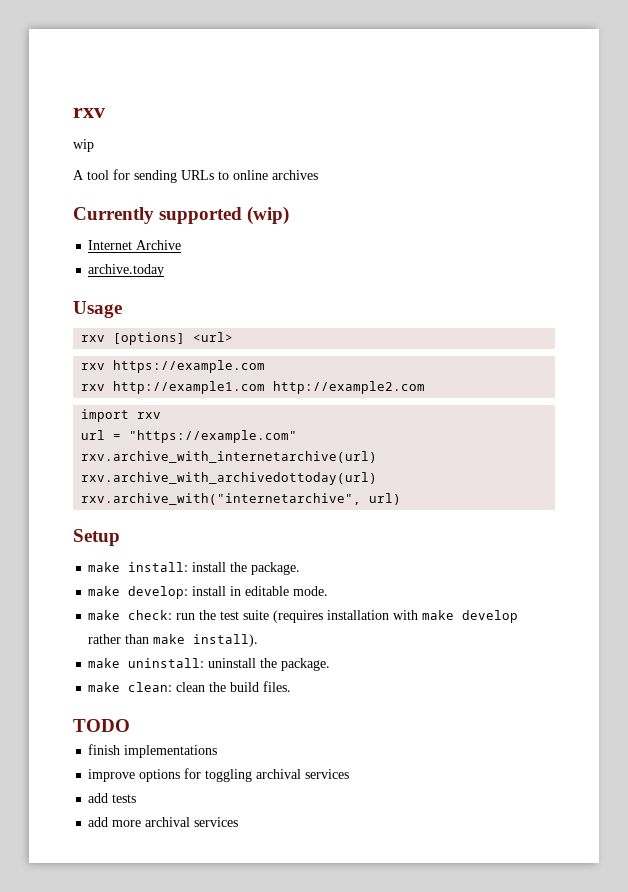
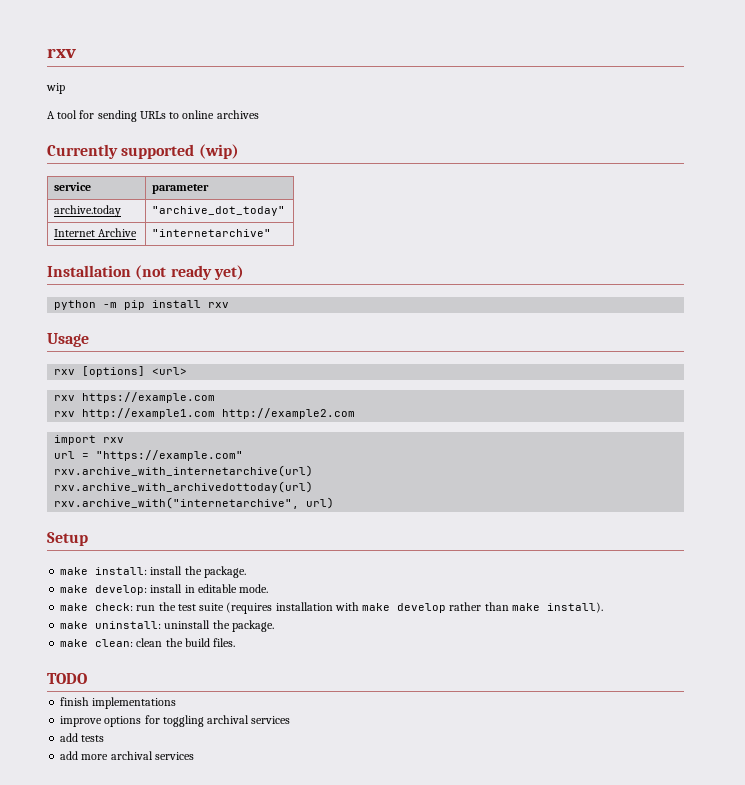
- Internet Archive
- archive.today
+ service | parameter
+ archive.today | "archive_dot_today"
+ Internet Archive | "internetarchive"
+ Installation (not ready yet)
+ python -m pip install rxv

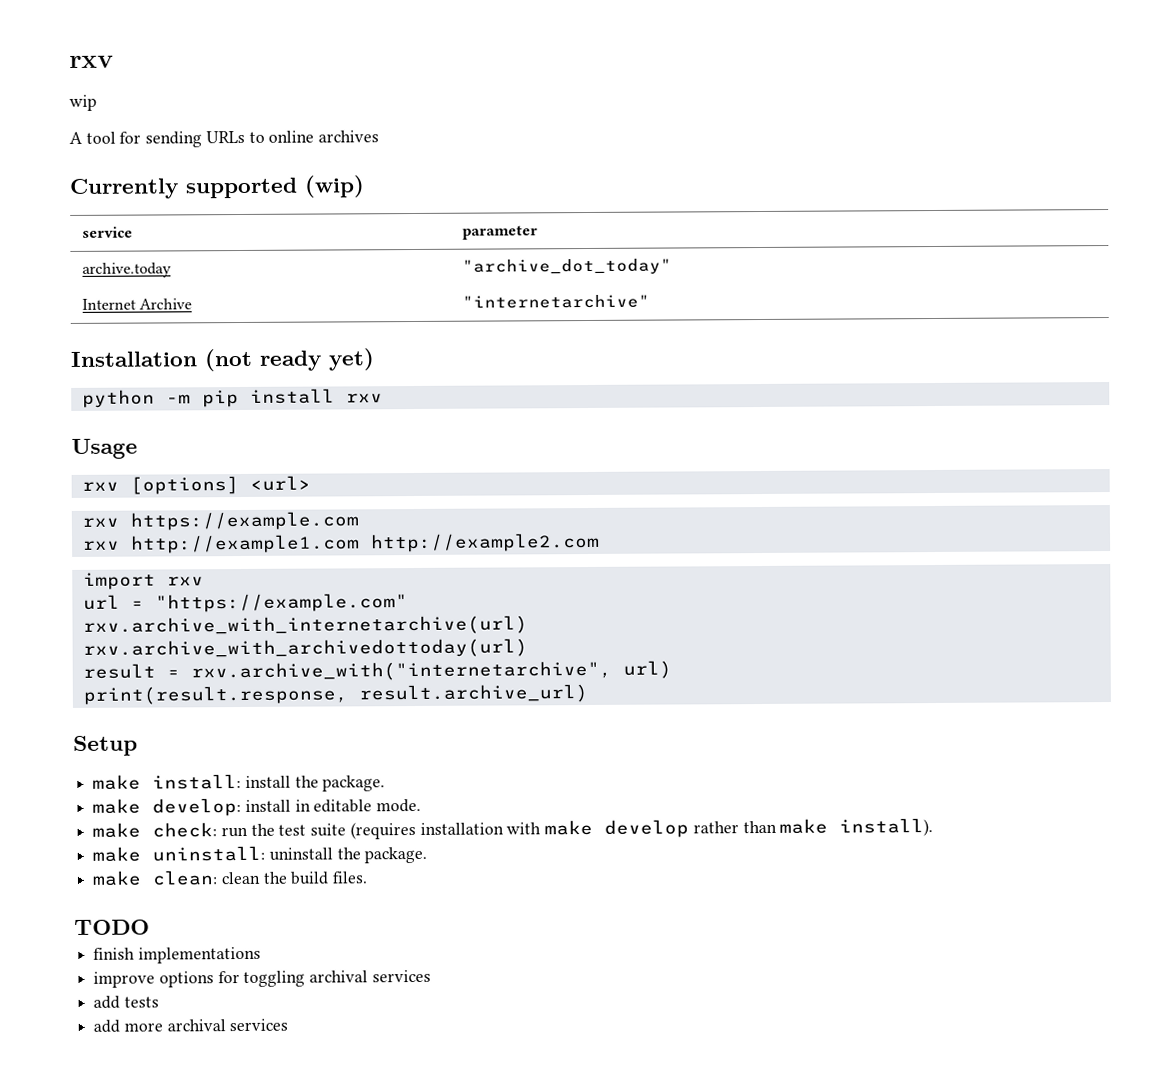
- rxv.archive_with("internetarchive", url)
+ result = rxv.archive_with("internetarchive", url)
+ print(result.response, result.archive_url)

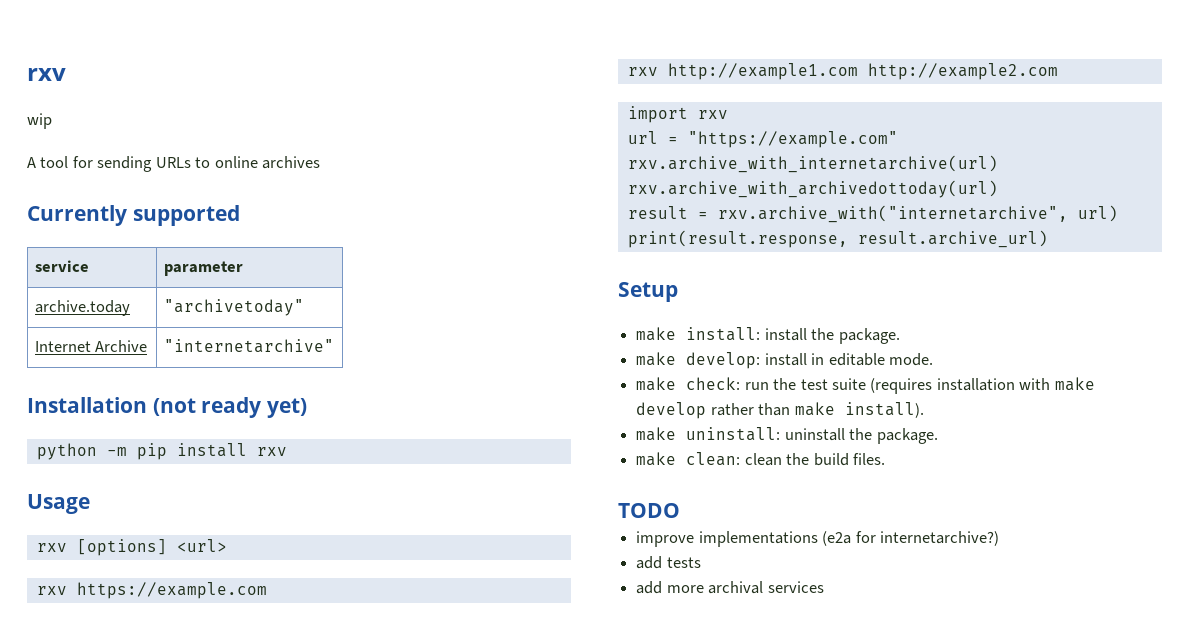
- Currently supported (wip)
+ Currently supported
- archive.today | "archive_dot_today"
+ archive.today | "archivetoday"
- finish implementations
- improve options for toggling archival services
+ improve implementations (e2a for internetarchive?)

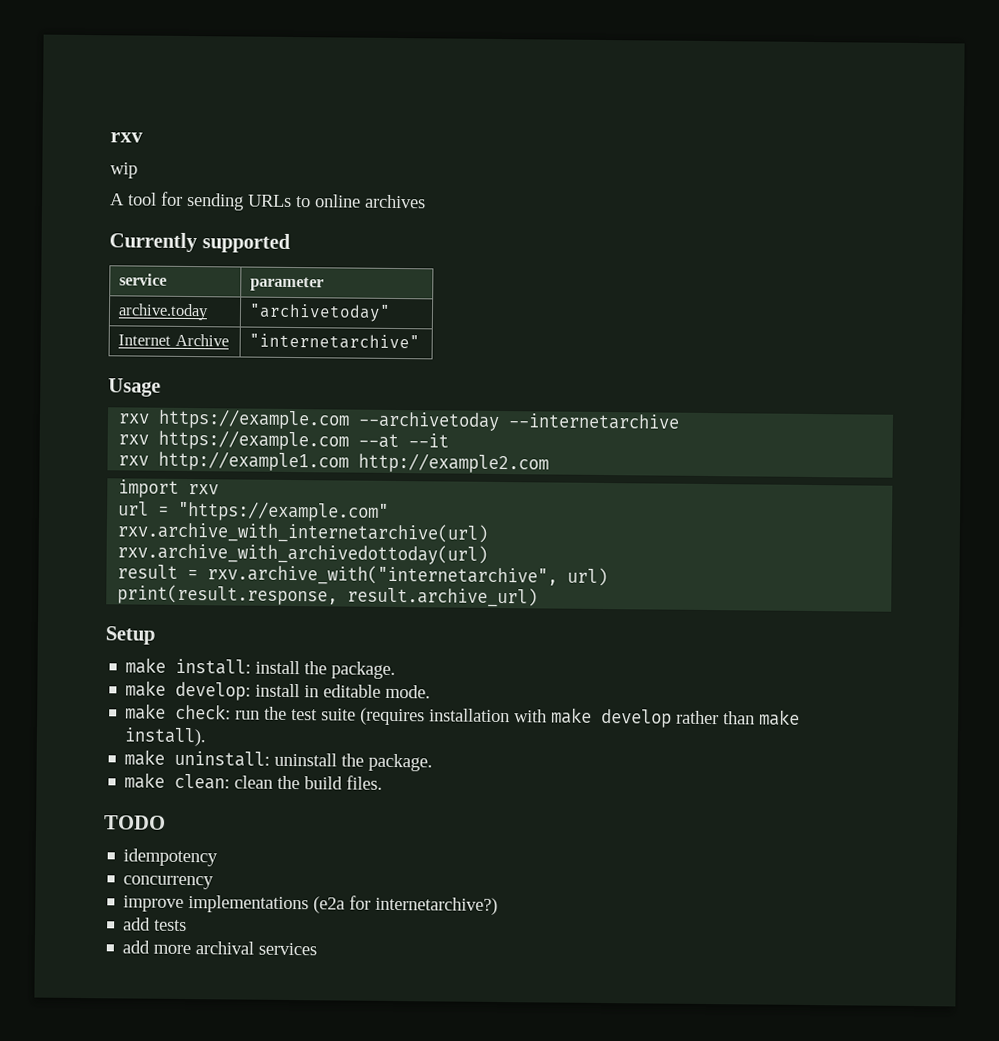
- Installation (not ready yet)
- python -m pip install rxv
- rxv [options] <url>
- rxv https://example.com
+ rxv https://example.com --archivetoday --internetarchive
+ rxv https://example.com --at --it
+ idempotency
+ concurrency

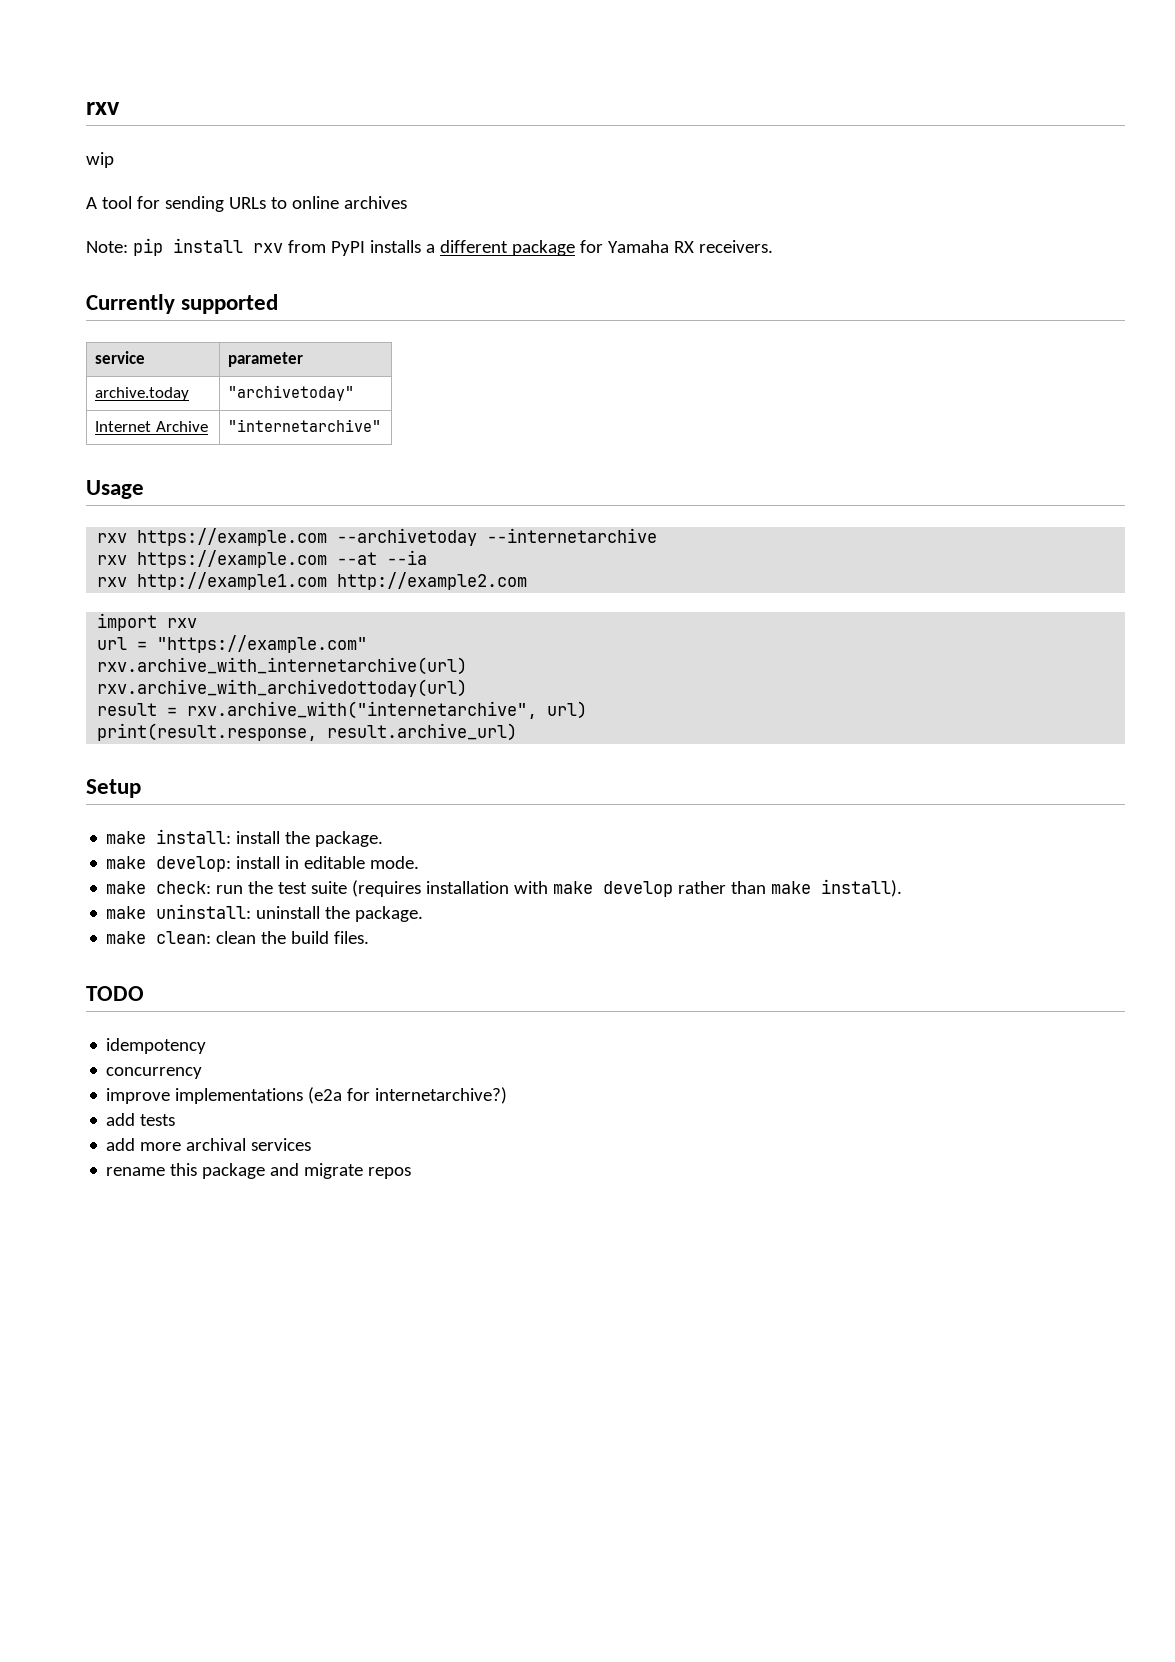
+ Note: pip install rxv from PyPI installs a different package for Yamaha RX receivers.
- rxv https://example.com --at --it
+ rxv https://example.com --at --ia
+ rename this package and migrate repos

